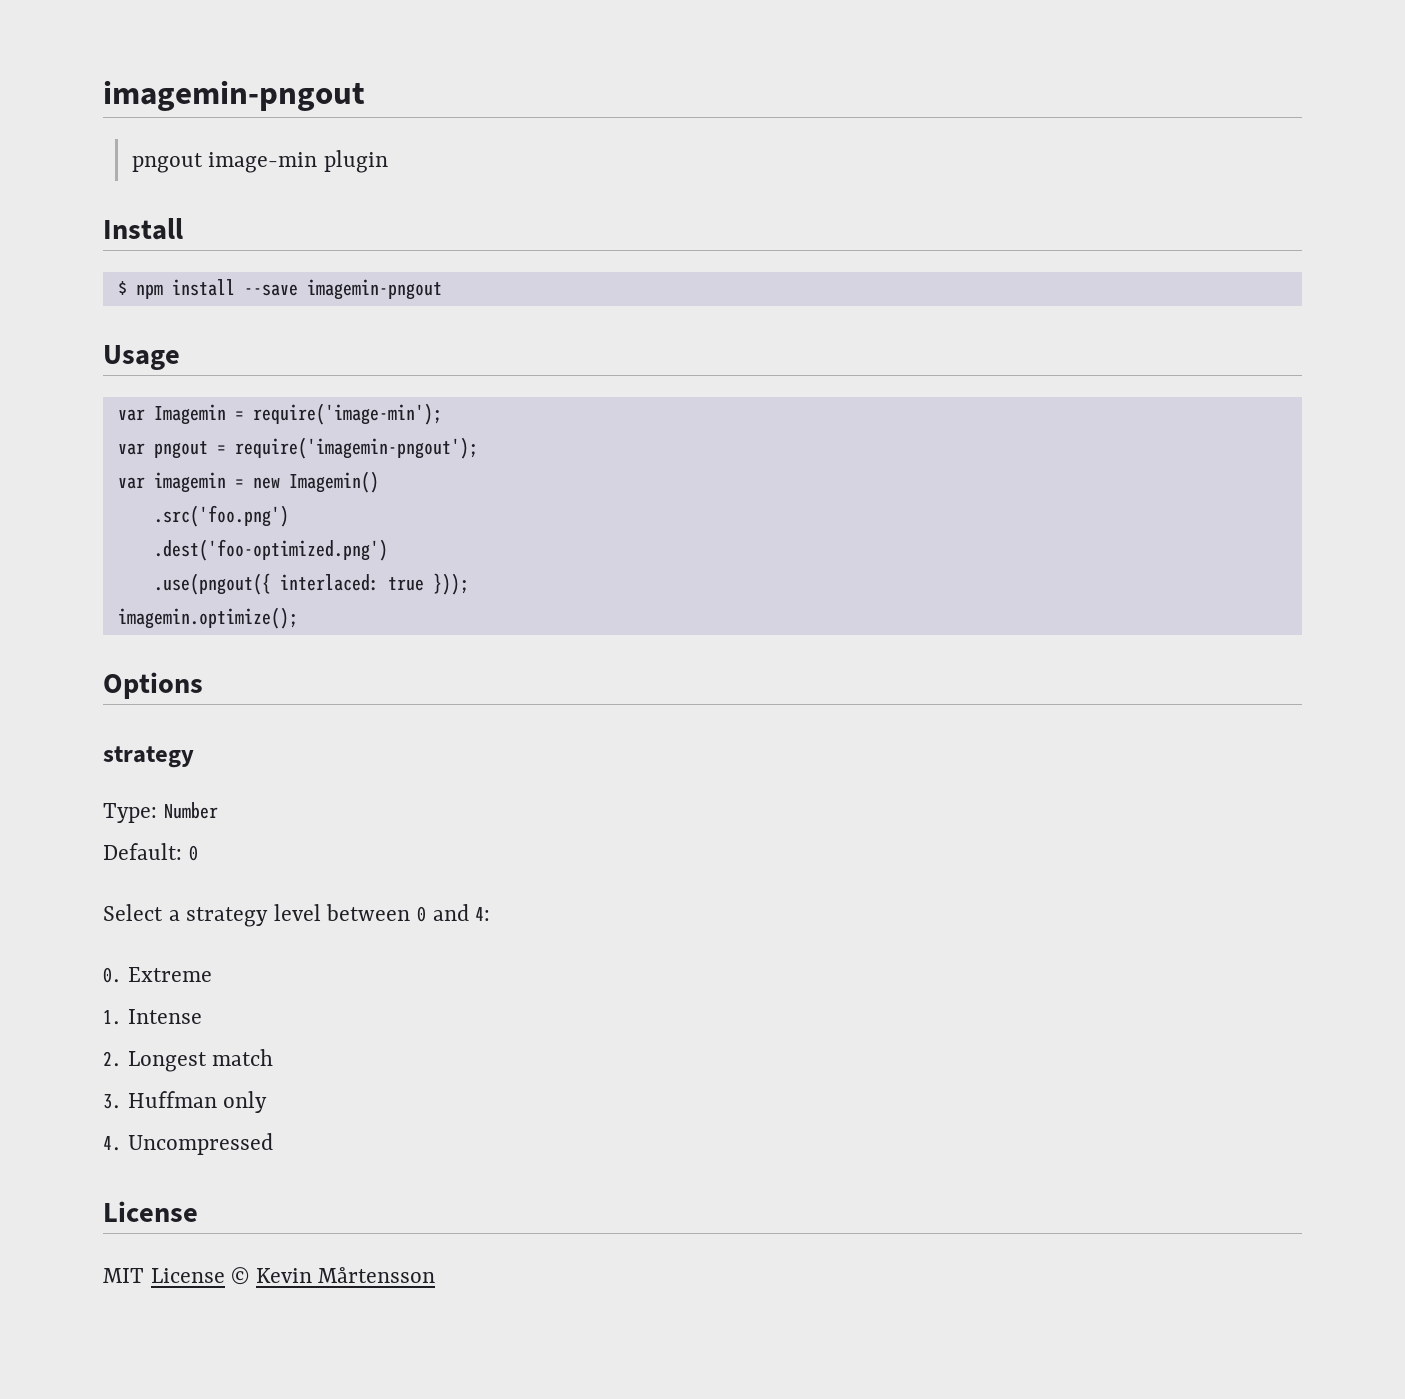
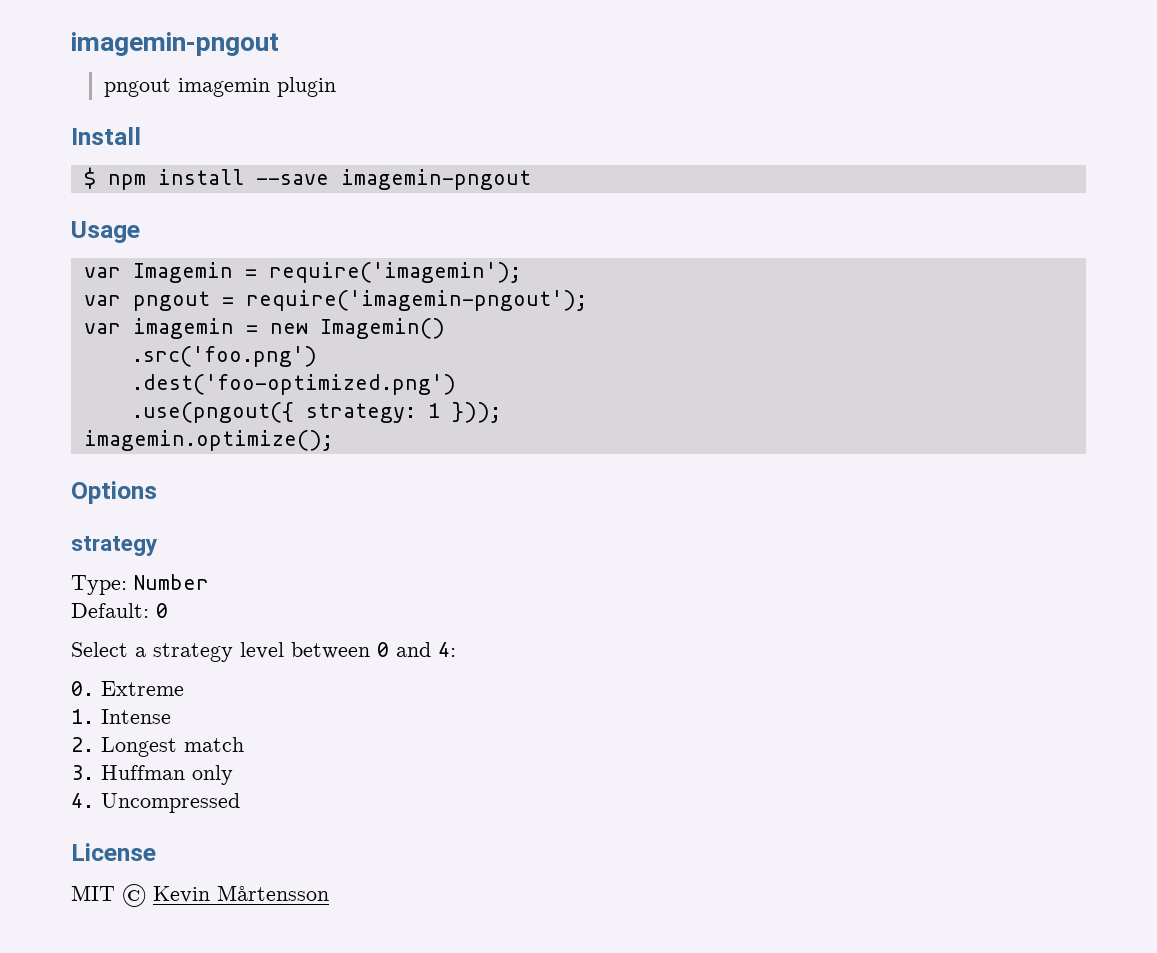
- pngout image-min plugin
+ pngout imagemin plugin
- var Imagemin = require('image-min');
+ var Imagemin = require('imagemin');
- .use(pngout({ interlaced: true }));
+ .use(pngout({ strategy: 1 }));
- MIT License © Kevin Mårtensson
+ MIT © Kevin Mårtensson

